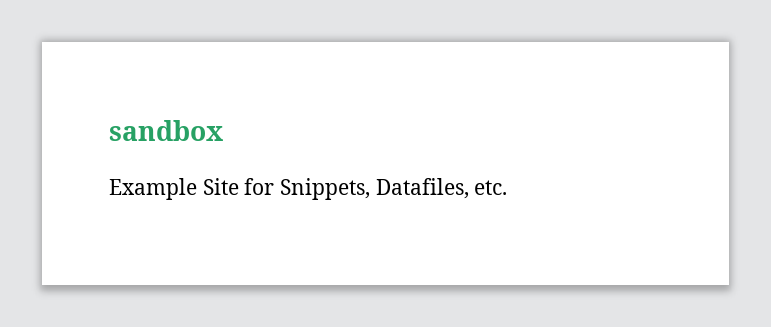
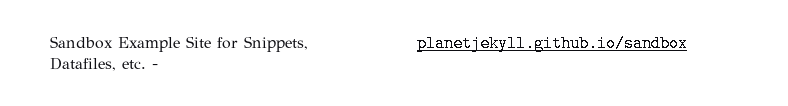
- sandbox
- Example Site for Snippets, Datafiles, etc.
+ Sandbox Example Site for Snippets, Datafiles, etc. - planetjekyll.github.io/sandbox

